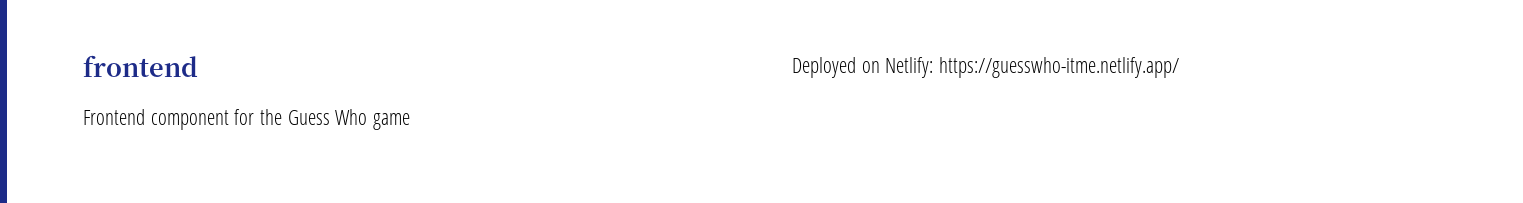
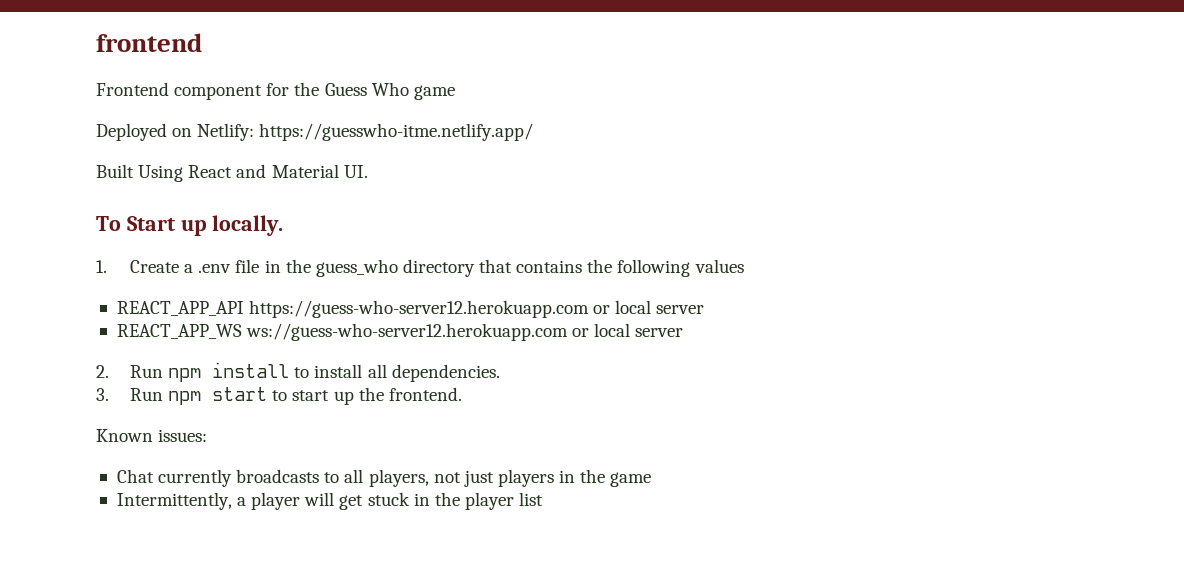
+ Built Using React and Material UI.
+ To Start up locally.
+ 1. Create a .env file in the guess_who directory that contains the following values
+ REACT_APP_API https://guess-who-server12.herokuapp.com or local server
+ REACT_APP_WS ws://guess-who-server12.herokuapp.com or local server
+ 2. Run npm install to install all dependencies.
+ 3. Run npm start to start up the frontend.
+ Known issues:
+ Chat currently broadcasts to all players, not just players in the game
+ Intermittently, a player will get stuck in the player list

